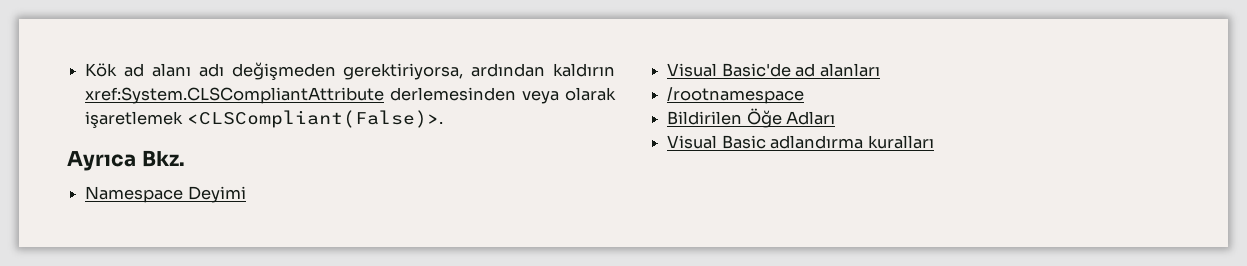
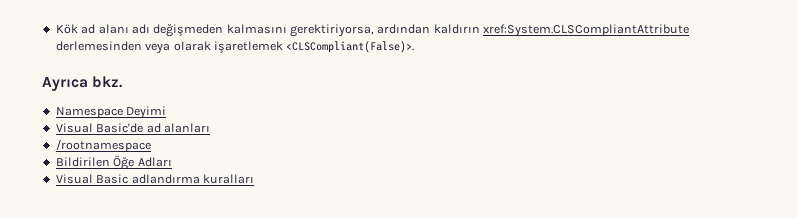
- Kök ad alanı adı değişmeden gerektiriyorsa, ardından kaldırın xref:System.CLSCompliantAttribute derlemesinden veya olarak işaretlemek <CLSCompliant(False)>.
+ Kök ad alanı adı değişmeden kalmasını gerektiriyorsa, ardından kaldırın xref:System.CLSCompliantAttribute derlemesinden veya olarak işaretlemek <CLSCompliant(False)>.
- Ayrıca Bkz.
+ Ayrıca bkz.

